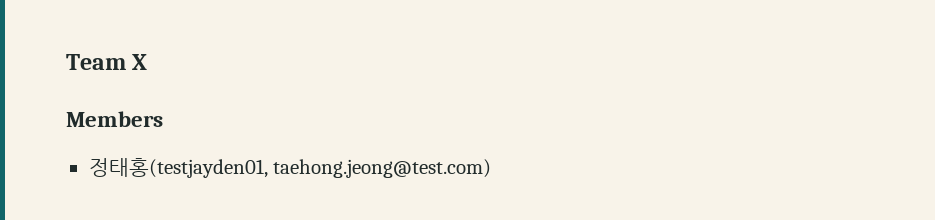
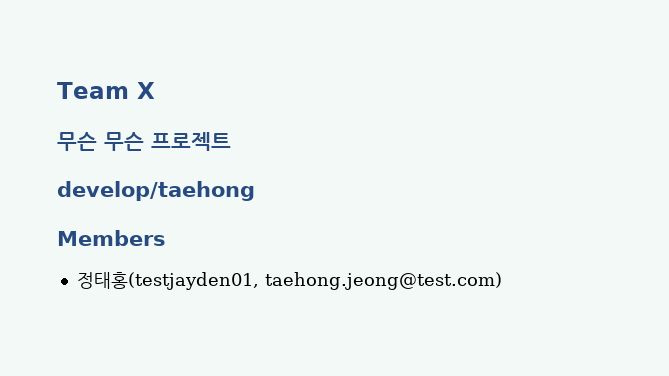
+ 무슨 무슨 프로젝트
+ develop/taehong

